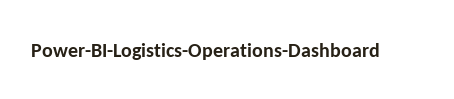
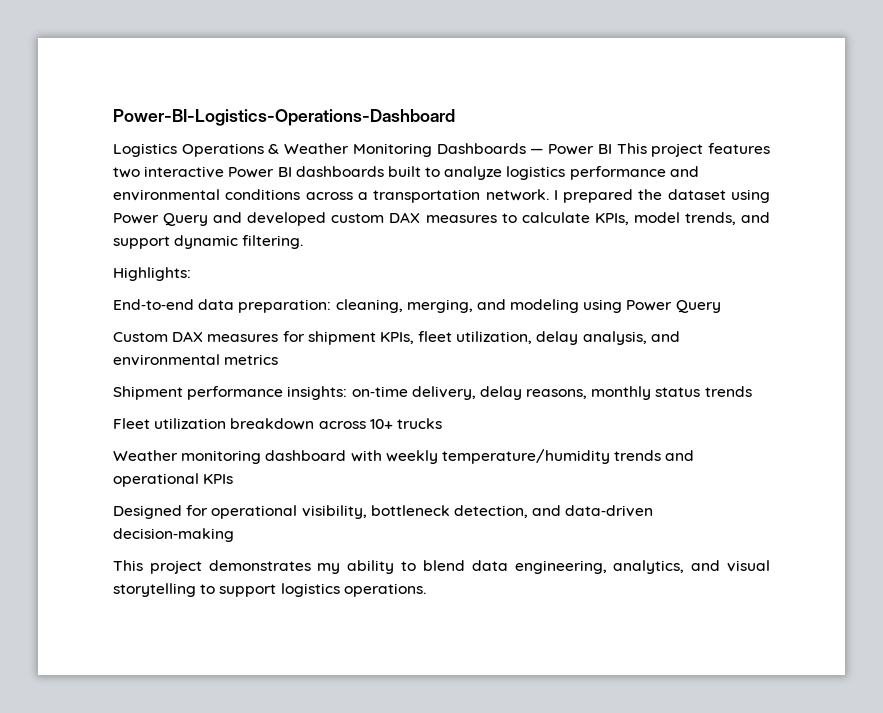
+ Logistics Operations & Weather Monitoring Dashboards — Power BI This project features two interactive Power BI dashboards built to analyze logistics performance and environmental conditions across a transportation network. I prepared the dataset using Power Query and developed custom DAX measures to calculate KPIs, model trends, and support dynamic filtering.
+ Highlights:
+ End‑to‑end data preparation: cleaning, merging, and modeling using Power Query
+ Custom DAX measures for shipment KPIs, fleet utilization, delay analysis, and environmental metrics
+ Shipment performance insights: on‑time delivery, delay reasons, monthly status trends
+ Fleet utilization breakdown across 10+ trucks
+ Weather monitoring dashboard with weekly temperature/humidity trends and operational KPIs
+ Designed for operational visibility, bottleneck detection, and data‑driven decision‑making
+ This project demonstrates my ability to blend data engineering, analytics, and visual storytelling to support logistics operations.

